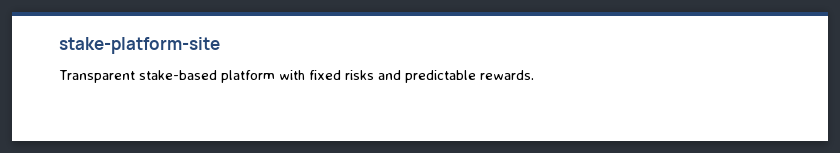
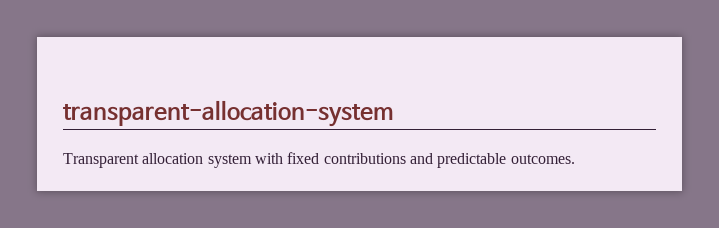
- stake-platform-site
+ transparent-allocation-system
- Transparent stake-based platform with fixed risks and predictable rewards.
+ Transparent allocation system with fixed contributions and predictable outcomes.

